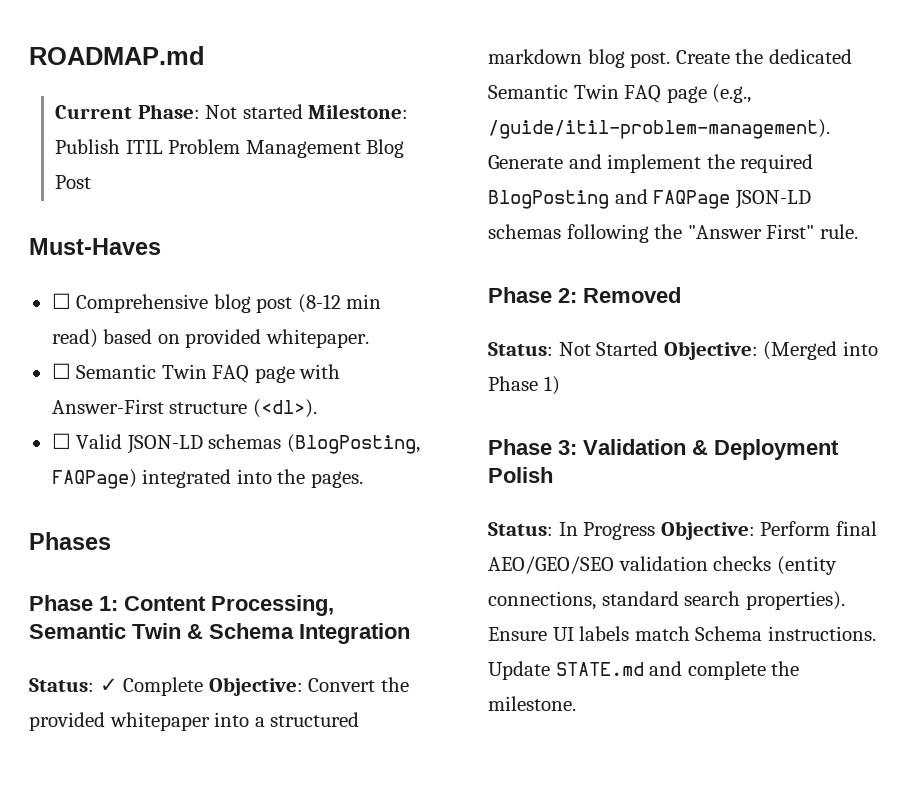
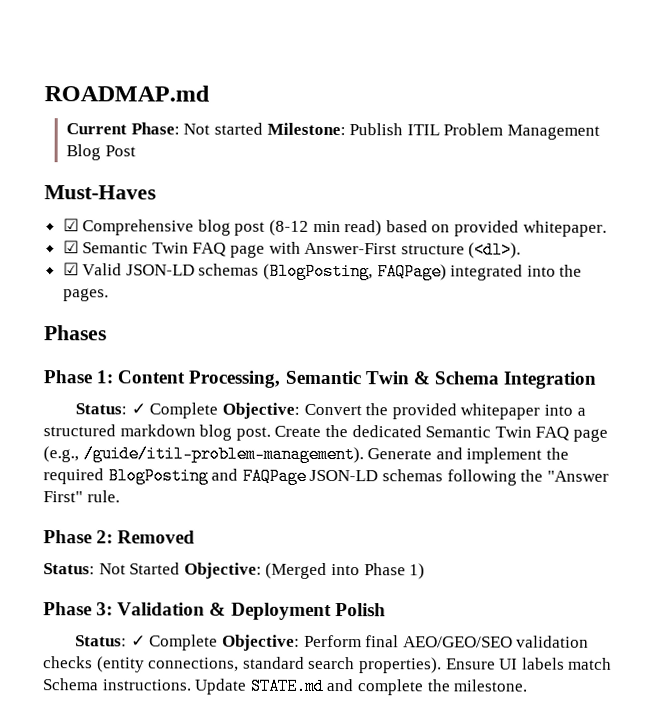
- ☐ Comprehensive blog post (8-12 min read) based on provided whitepaper.
+ ☑ Comprehensive blog post (8-12 min read) based on provided whitepaper.
- ☐ Semantic Twin FAQ page with Answer-First structure (<dl>).
+ ☑ Semantic Twin FAQ page with Answer-First structure (<dl>).
- ☐ Valid JSON-LD schemas (BlogPosting, FAQPage) integrated into the pages.
+ ☑ Valid JSON-LD schemas (BlogPosting, FAQPage) integrated into the pages.
- Status: In Progress Objective: Perform final AEO/GEO/SEO validation checks (entity connections, standard search properties).
+ Status: ✓ Complete Objective: Perform final AEO/GEO/SEO validation checks (entity connections, standard search properties).

